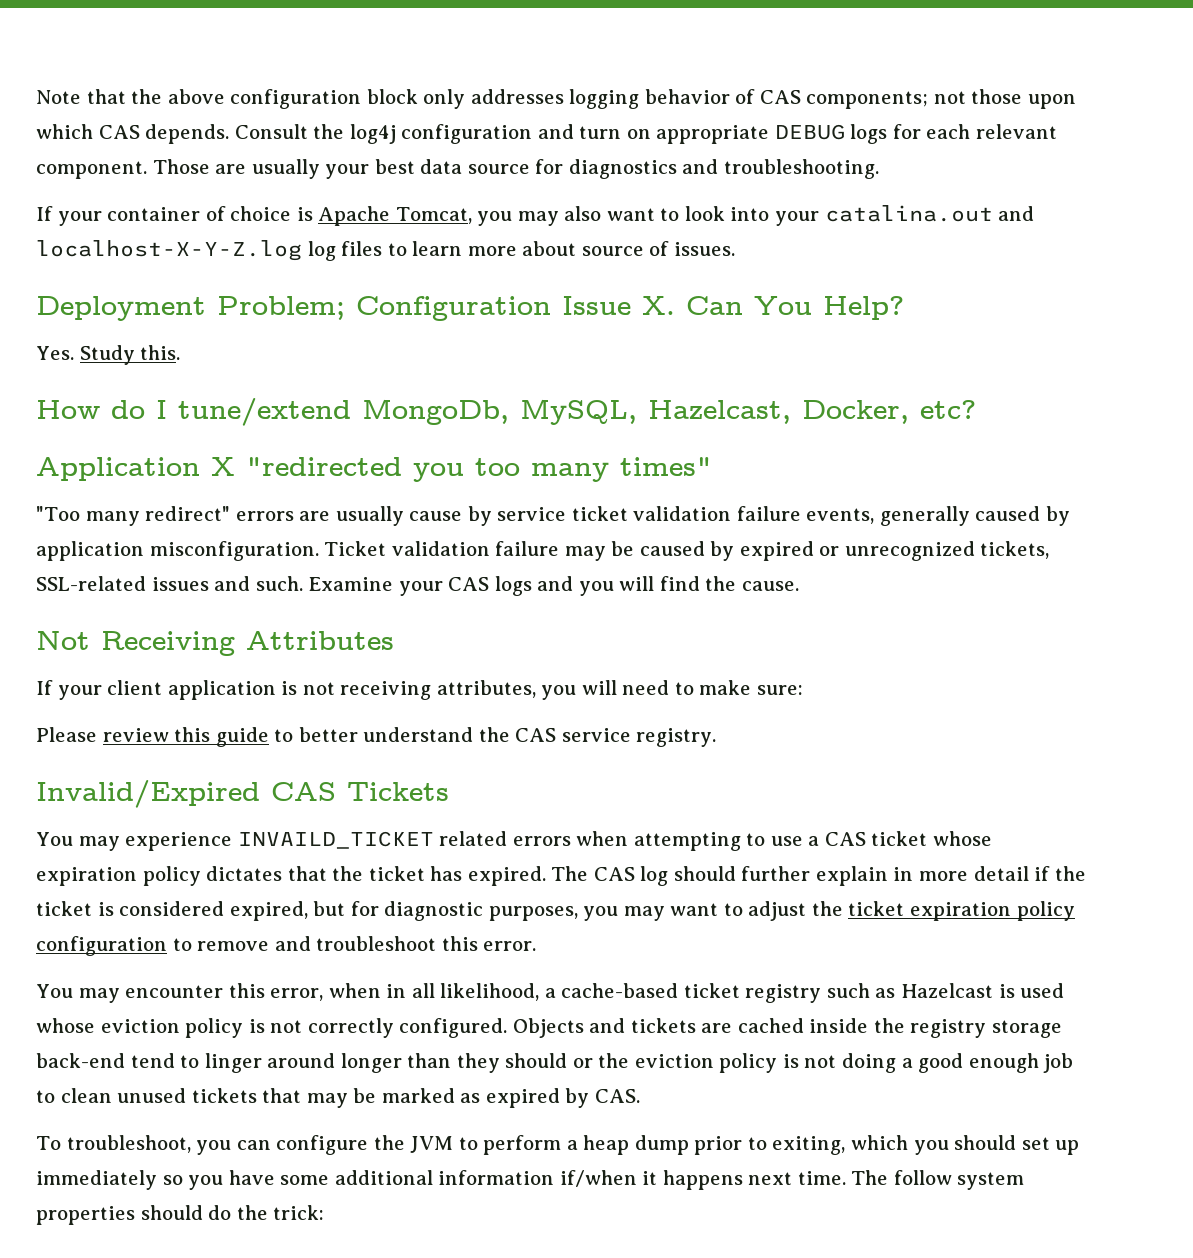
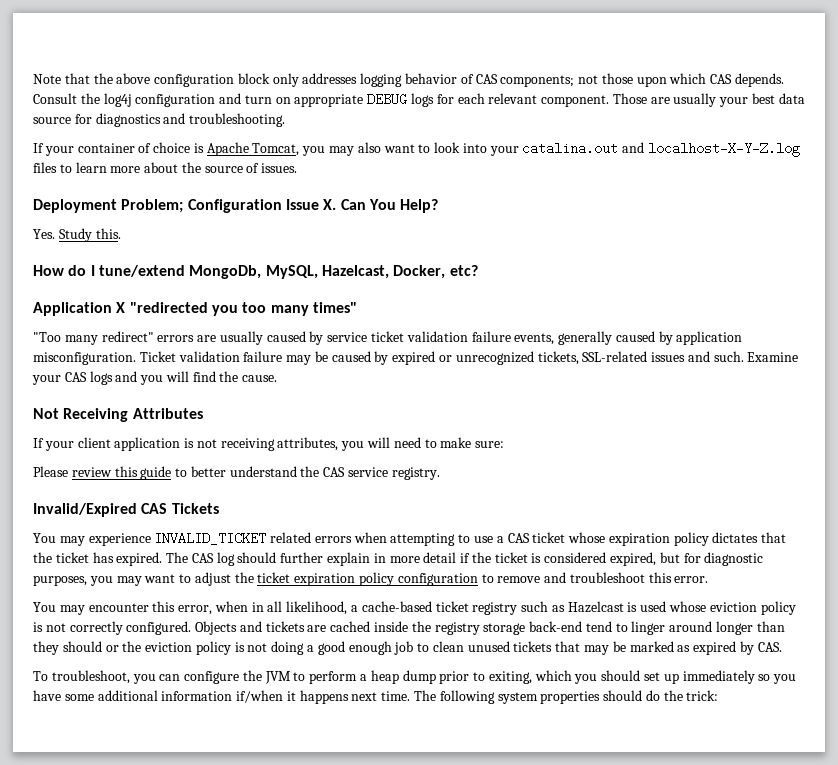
- If your container of choice is Apache Tomcat, you may also want to look into your catalina.out and localhost-X-Y-Z.log log files to learn more about source of issues.
+ If your container of choice is Apache Tomcat, you may also want to look into your catalina.out and localhost-X-Y-Z.log files to learn more about the source of issues.
- "Too many redirect" errors are usually cause by service ticket validation failure events, generally caused by application misconfiguration.
+ "Too many redirect" errors are usually caused by service ticket validation failure events, generally caused by application misconfiguration.
- You may experience INVAILD_TICKET related errors when attempting to use a CAS ticket whose expiration policy dictates that the ticket has expired.
+ You may experience INVALID_TICKET related errors when attempting to use a CAS ticket whose expiration policy dictates that the ticket has expired.
- The follow system properties should do the trick:
+ The following system properties should do the trick:

